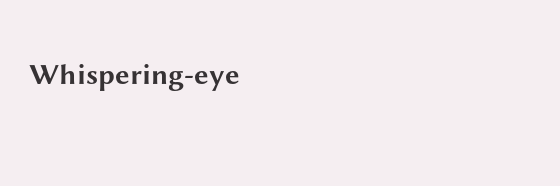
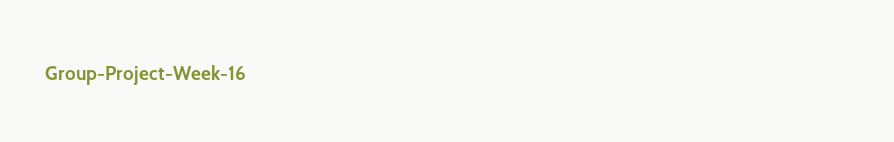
- Whispering-eye
+ Group-Project-Week-16

